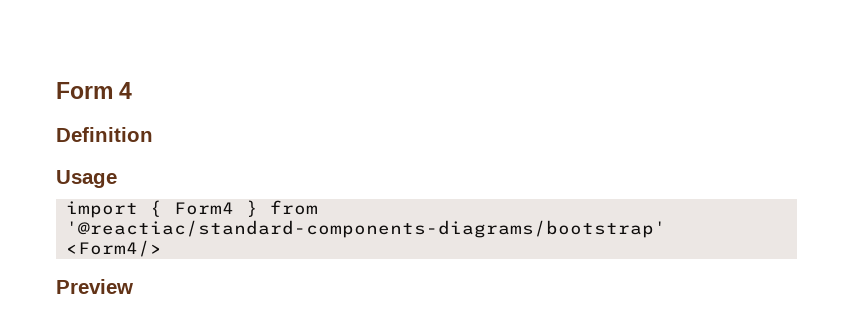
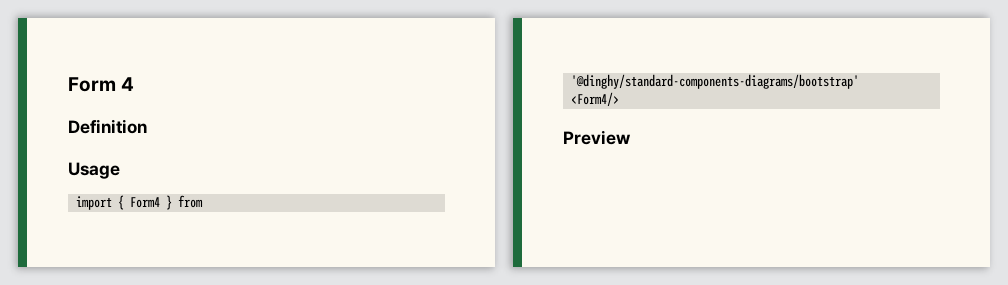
- import { Form4 } from '@reactiac/standard-components-diagrams/bootstrap'
+ import { Form4 } from '@dinghy/standard-components-diagrams/bootstrap'

